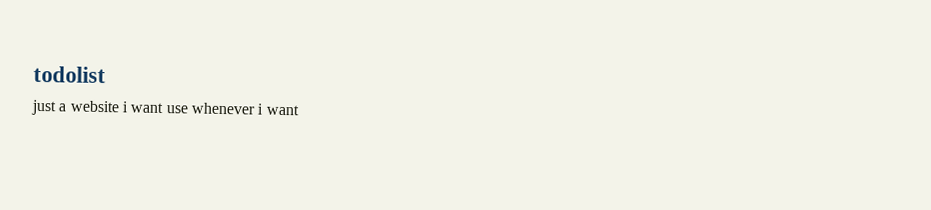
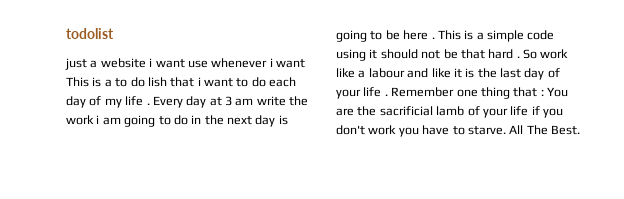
- just a website i want use whenever i want
+ just a website i want use whenever i want This is a to do lish that i want to do each day of my life . Every day at 3 am write the work i am going to do in the next day is going to be here . This is a simple code using it should not be that hard . So work like a labour and like it is the last day of your life . Remember one thing that : You are the sacrificial lamb of your life if you don't work you have to starve. All The Best.

